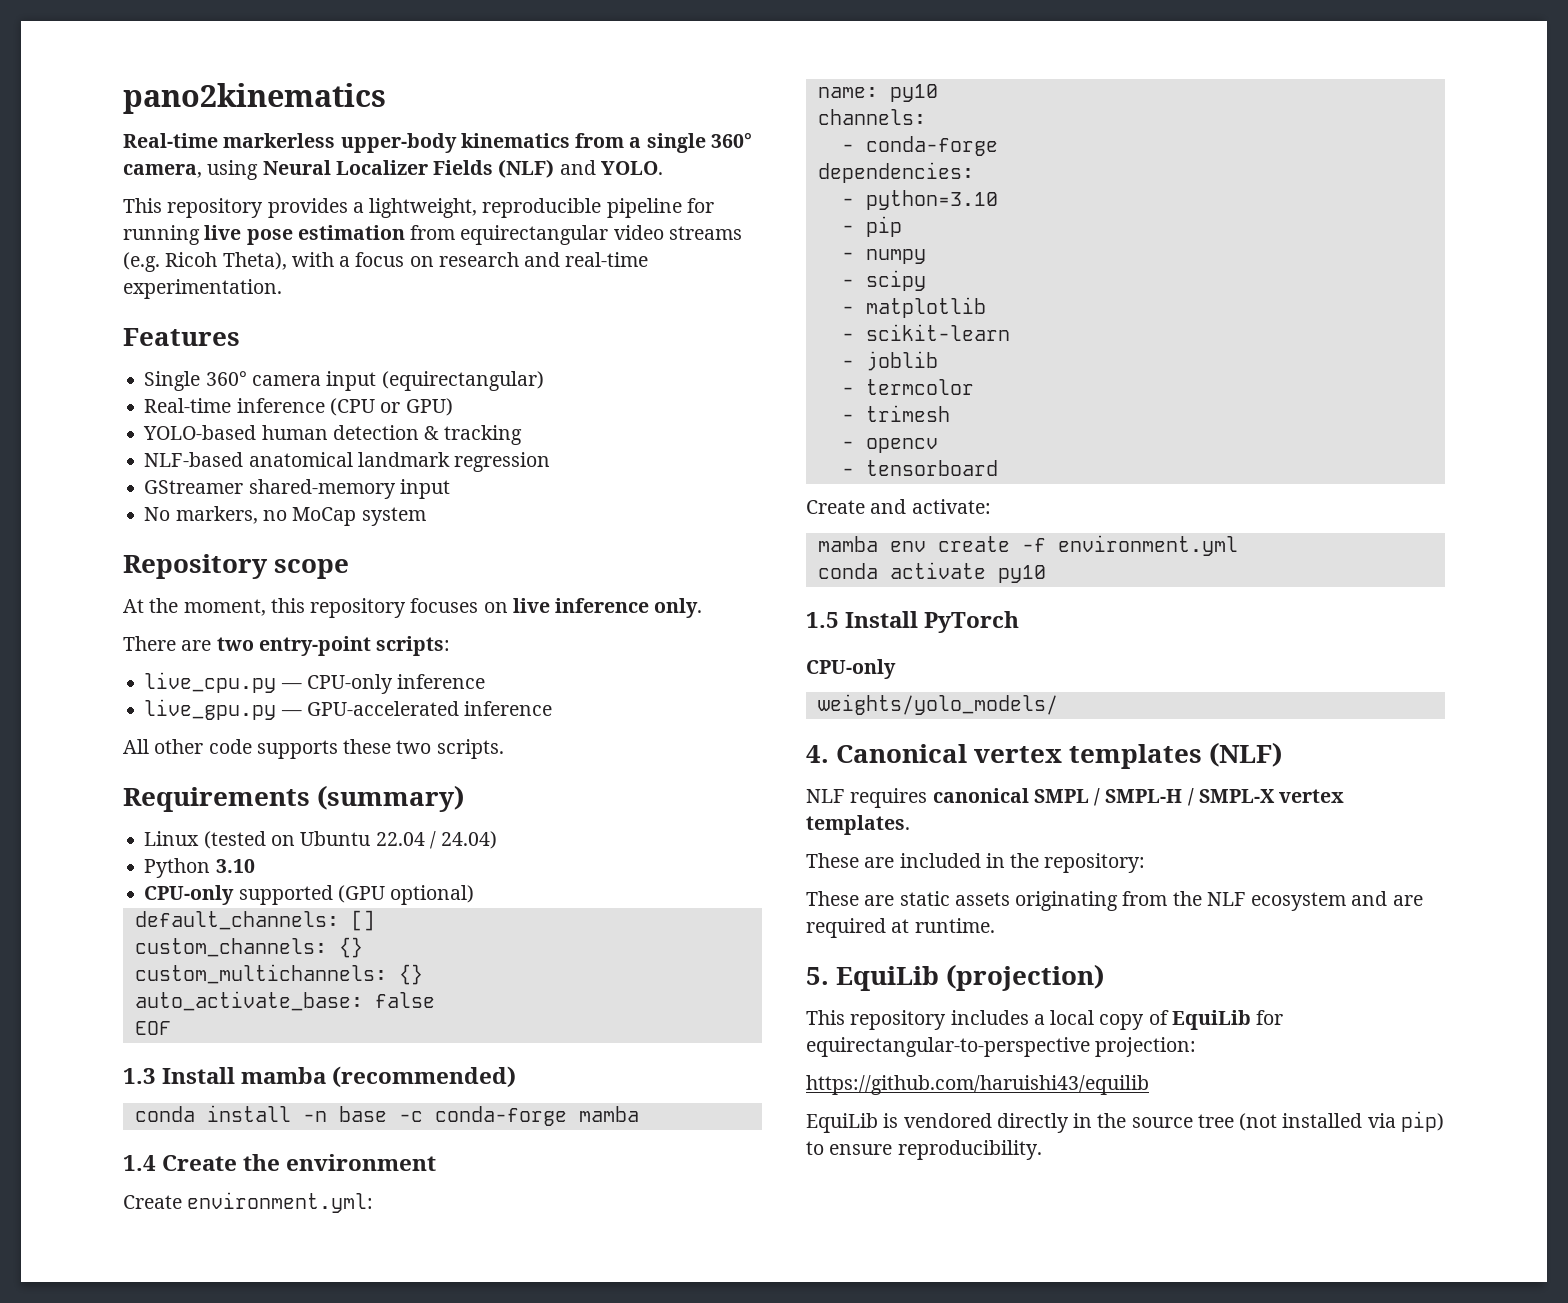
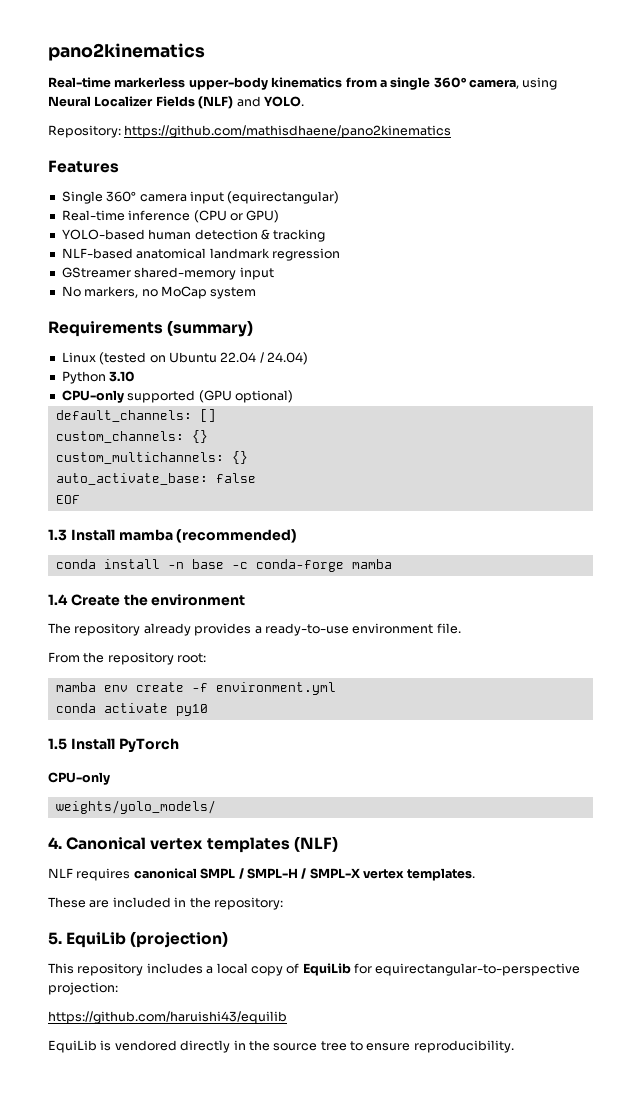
- This repository provides a lightweight, reproducible pipeline for running live pose estimation from equirectangular video streams (e.g. Ricoh Theta), with a focus on research and real-time experimentation.
+ Repository: https://github.com/mathisdhaene/pano2kinematics
- Repository scope
- At the moment, this repository focuses on live inference only.
- There are two entry-point scripts:
- live_cpu.py — CPU-only inference
- live_gpu.py — GPU-accelerated inference
- All other code supports these two scripts.
- Create environment.yml:
- name: py10
- channels:
- - conda-forge
- dependencies:
- - python=3.10
- - pip
- - numpy
- - scipy
- - matplotlib
- - scikit-learn
- - joblib
- - termcolor
- - trimesh
- - opencv
- - tensorboard
- Create and activate:
+ The repository already provides a ready-to-use environment file.
+ From the repository root:
- These are static assets originating from the NLF ecosystem and are required at runtime.
- EquiLib is vendored directly in the source tree (not installed via pip) to ensure reproducibility.
+ EquiLib is vendored directly in the source tree to ensure reproducibility.

